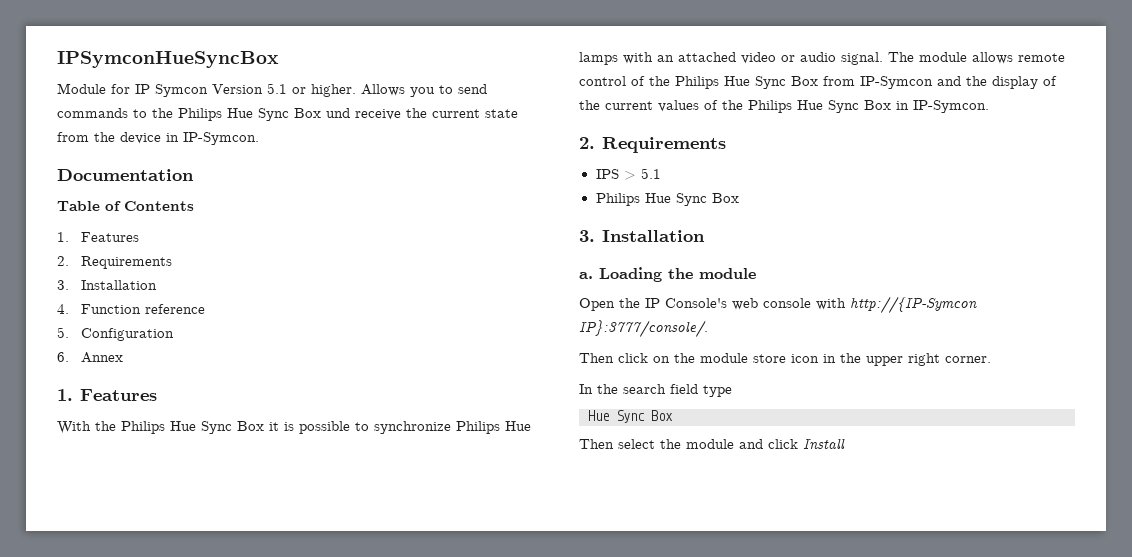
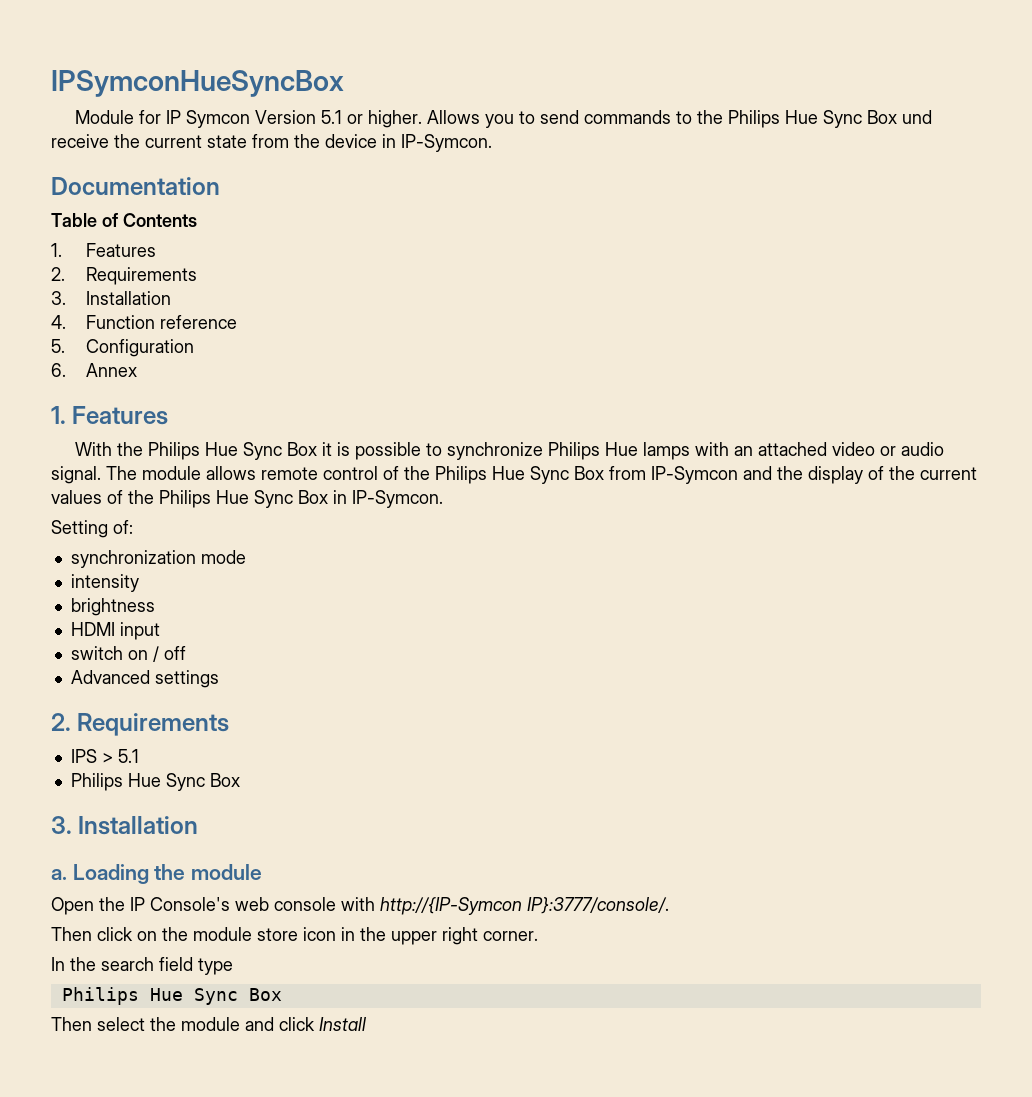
+ Setting of:
+ synchronization mode
+ intensity
+ brightness
+ HDMI input
+ switch on / off
+ Advanced settings
  In the search field type
- Hue Sync Box
+ Philips Hue Sync Box

